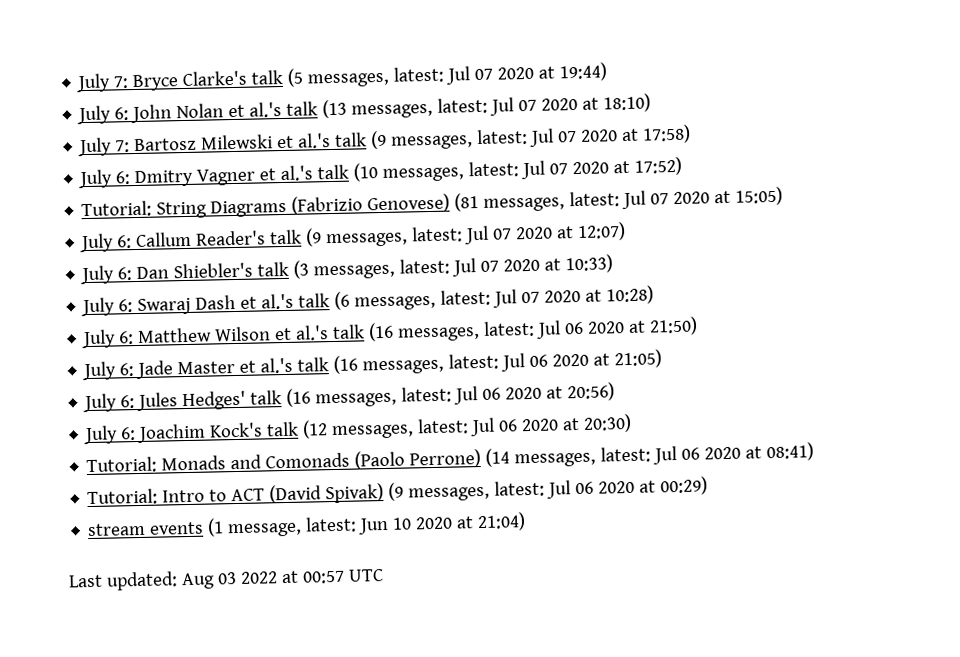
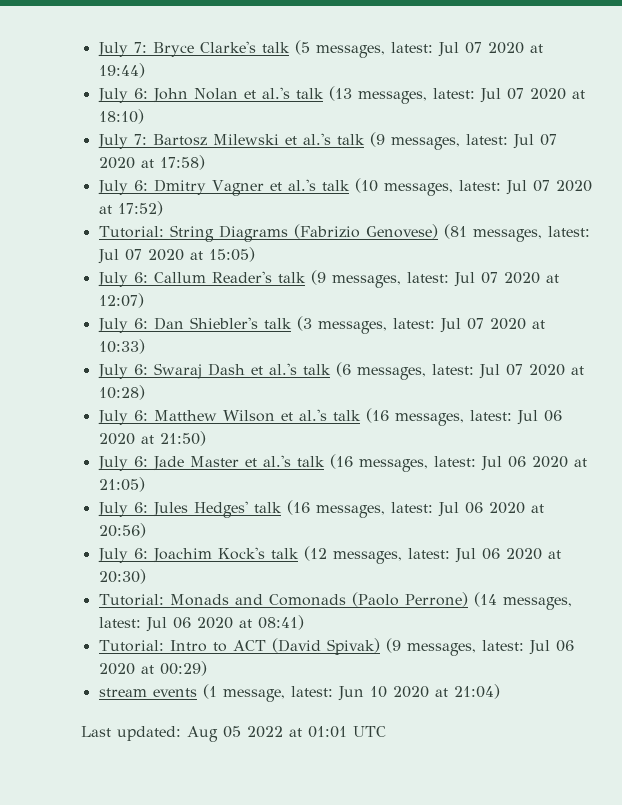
- Last updated: Aug 03 2022 at 00:57 UTC
+ Last updated: Aug 05 2022 at 01:01 UTC

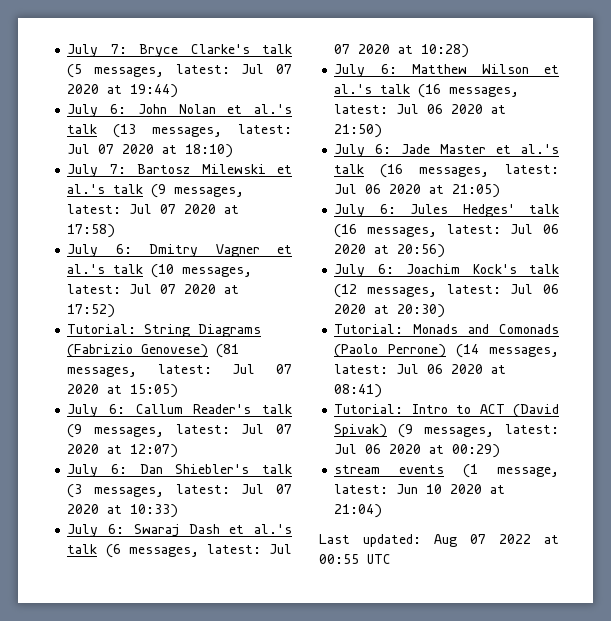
- Last updated: Aug 05 2022 at 01:01 UTC
+ Last updated: Aug 07 2022 at 00:55 UTC

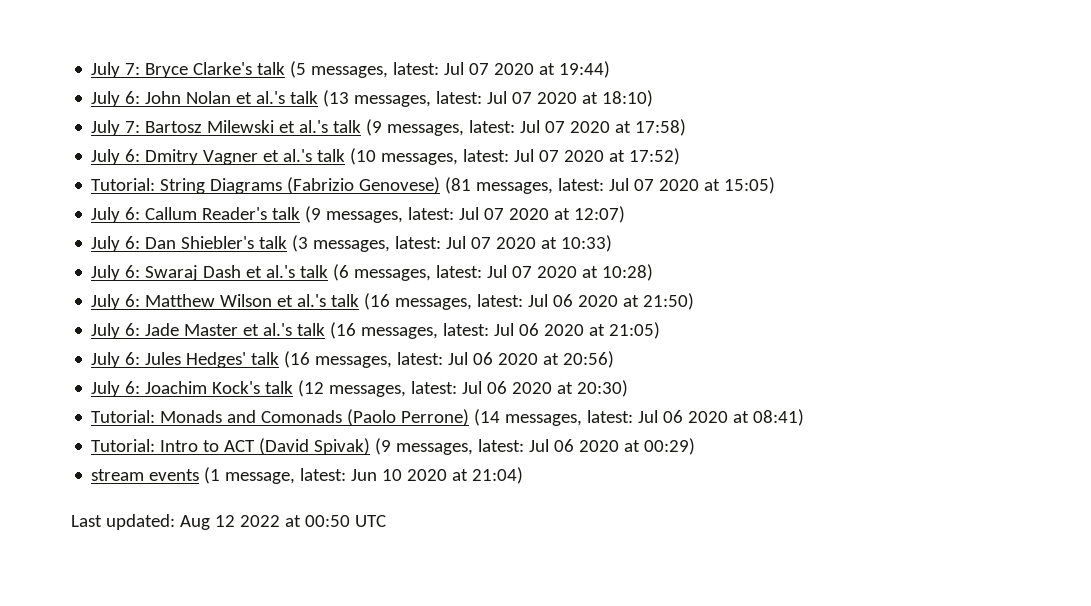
- Last updated: Aug 07 2022 at 00:55 UTC
+ Last updated: Aug 12 2022 at 00:50 UTC

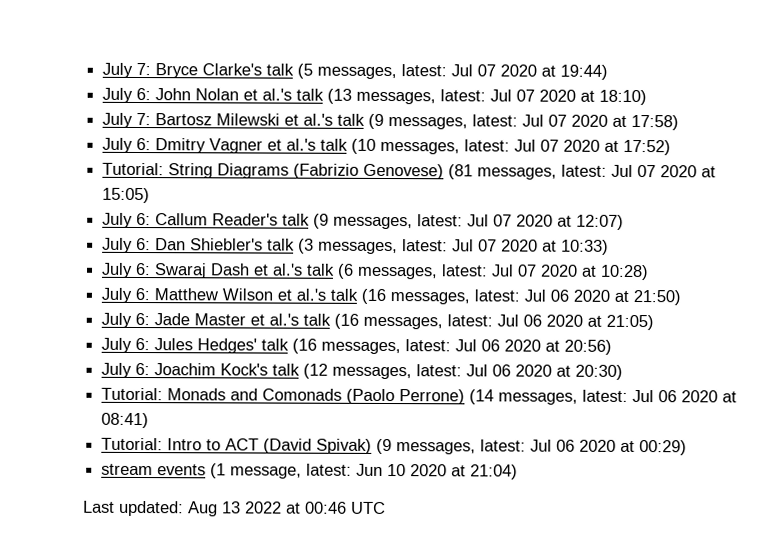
- Last updated: Aug 12 2022 at 00:50 UTC
+ Last updated: Aug 13 2022 at 00:46 UTC

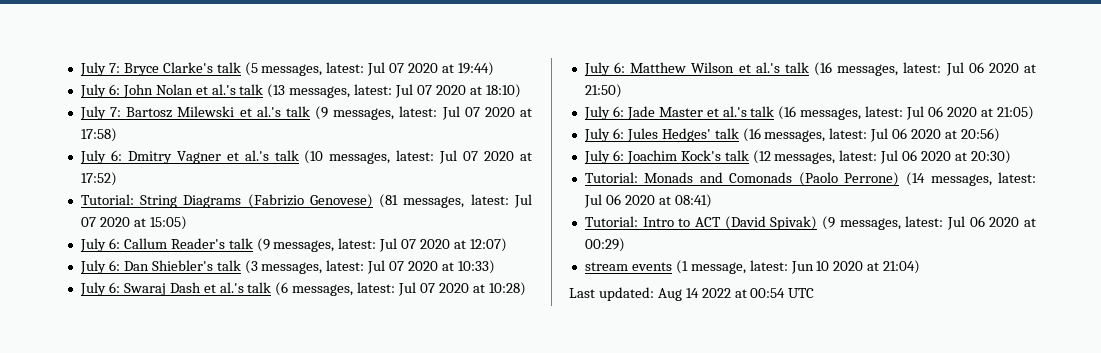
- Last updated: Aug 13 2022 at 00:46 UTC
+ Last updated: Aug 14 2022 at 00:54 UTC

